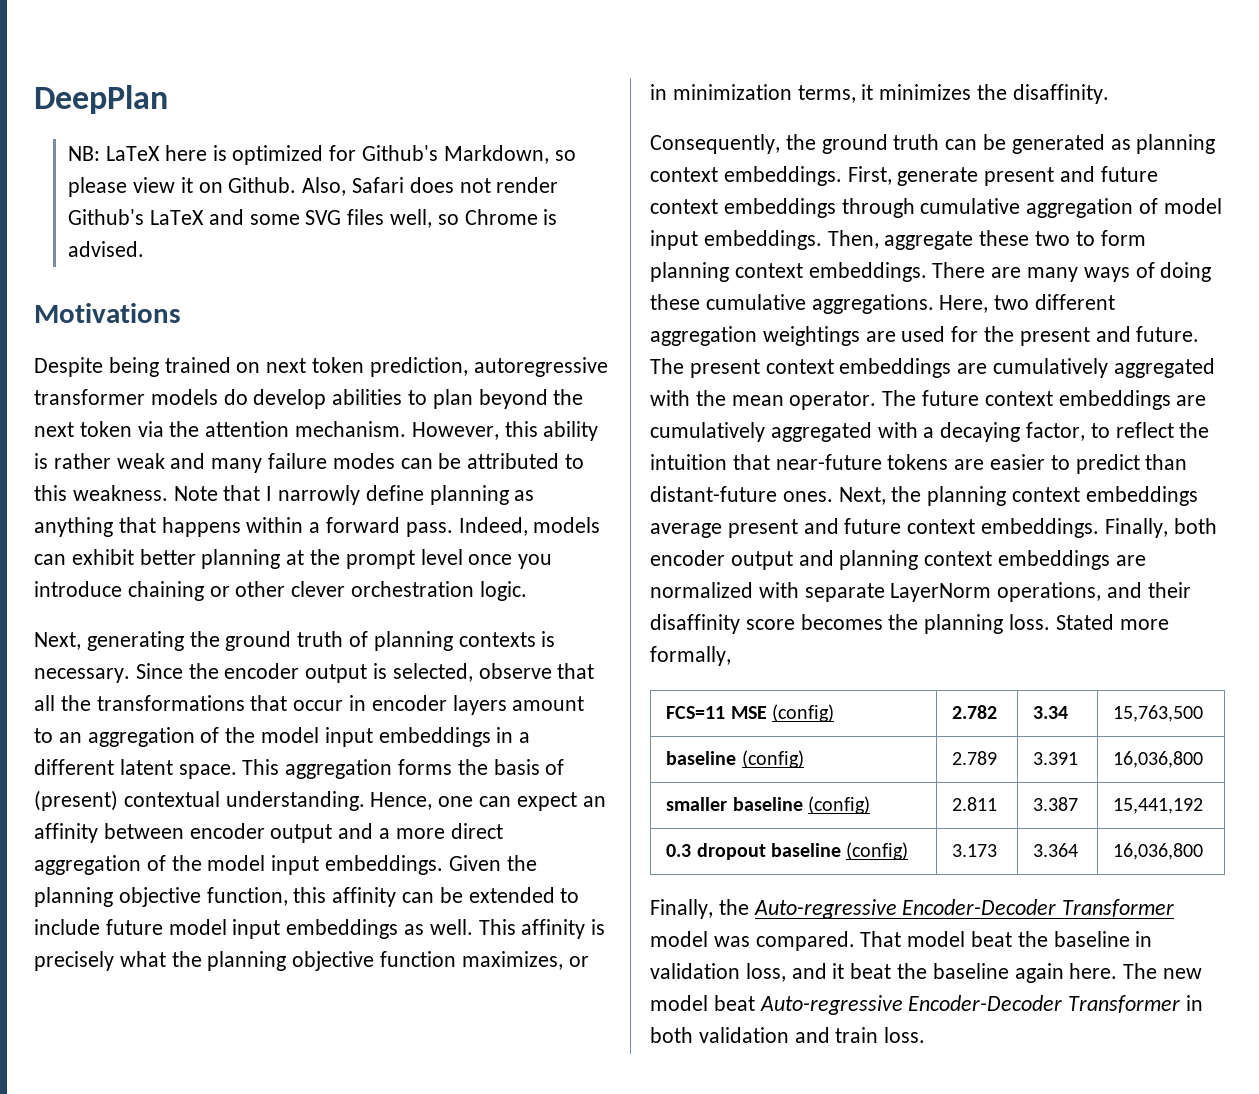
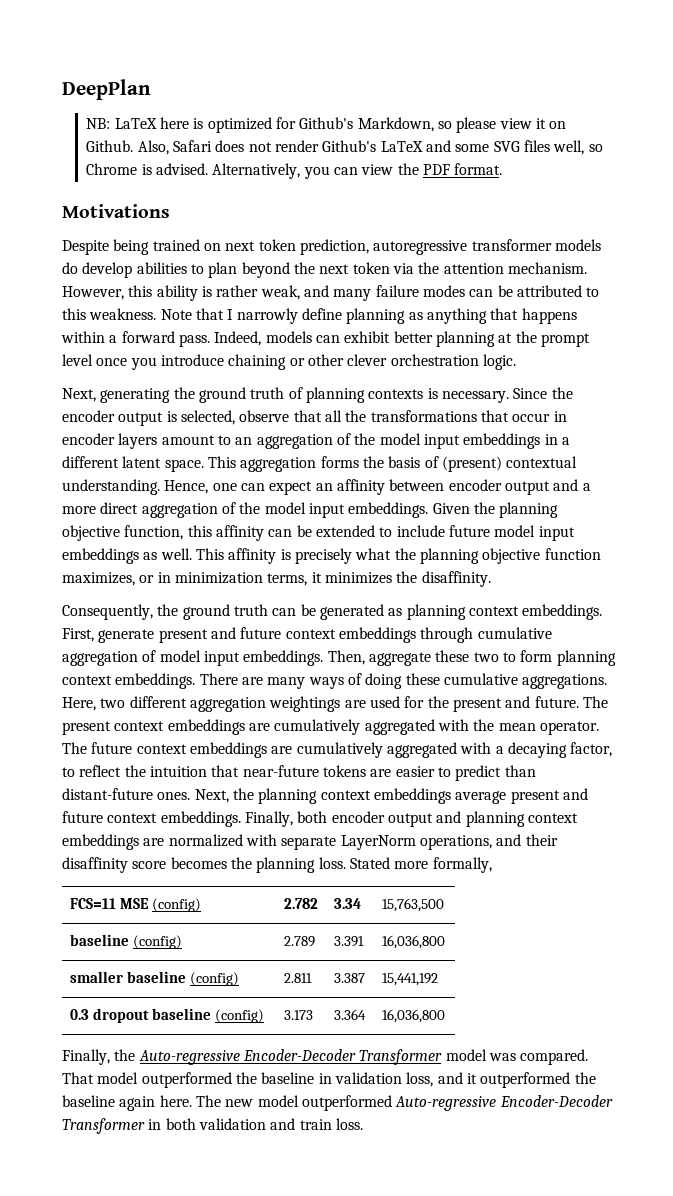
+ Alternatively, you can view the PDF format.
- However, this ability is rather weak and many failure modes can be attributed to this weakness.
+ However, this ability is rather weak, and many failure modes can be attributed to this weakness.
- That model beat the baseline in validation loss, and it beat the baseline again here.
+ That model outperformed the baseline in validation loss, and it outperformed the baseline again here.
- The new model beat Auto-regressive Encoder-Decoder Transformer in both validation and train loss.
+ The new model outperformed Auto-regressive Encoder-Decoder Transformer in both validation and train loss.

